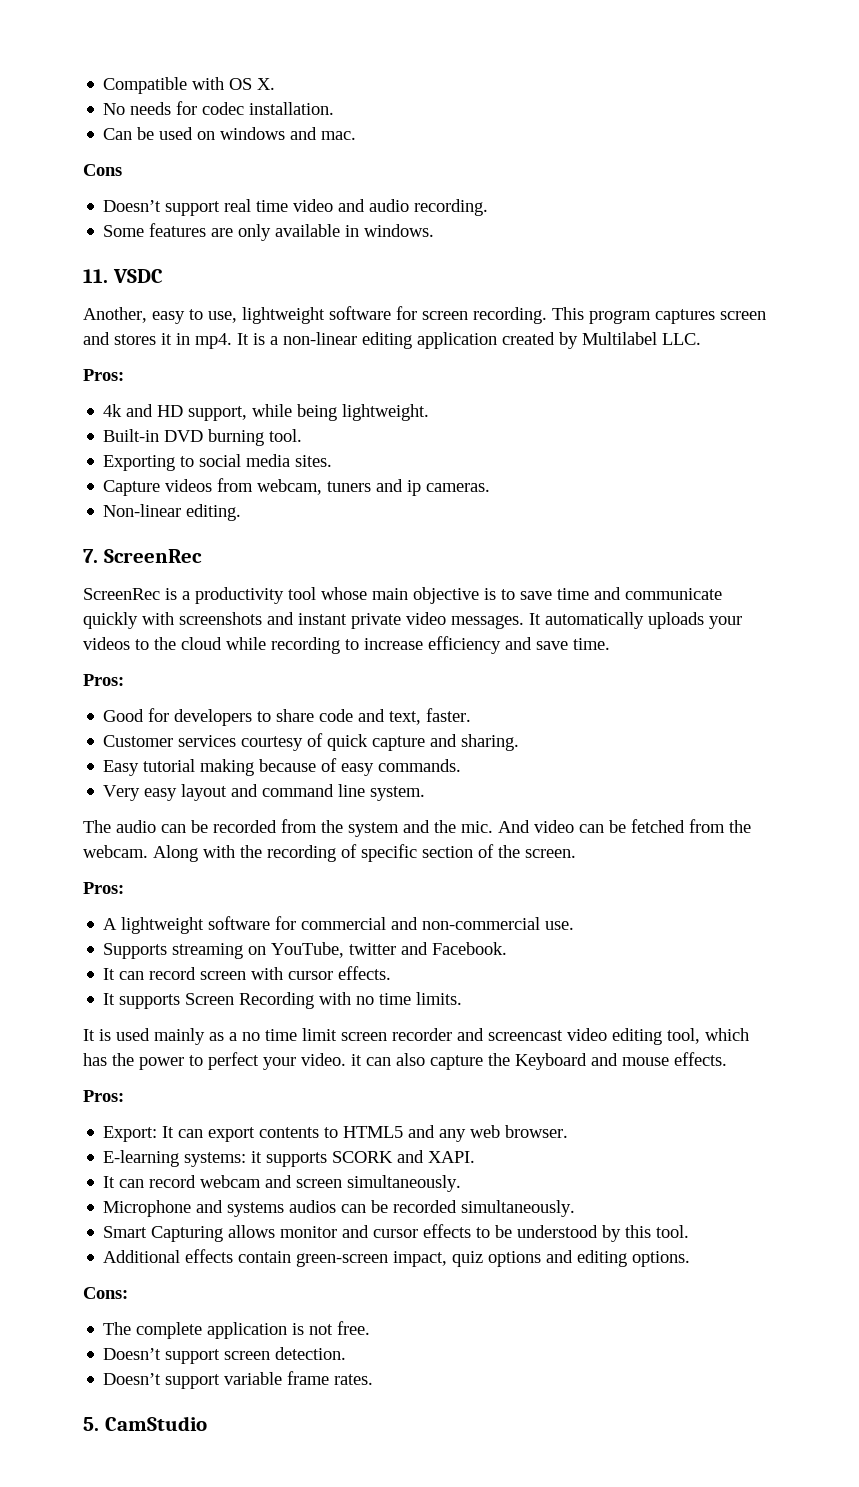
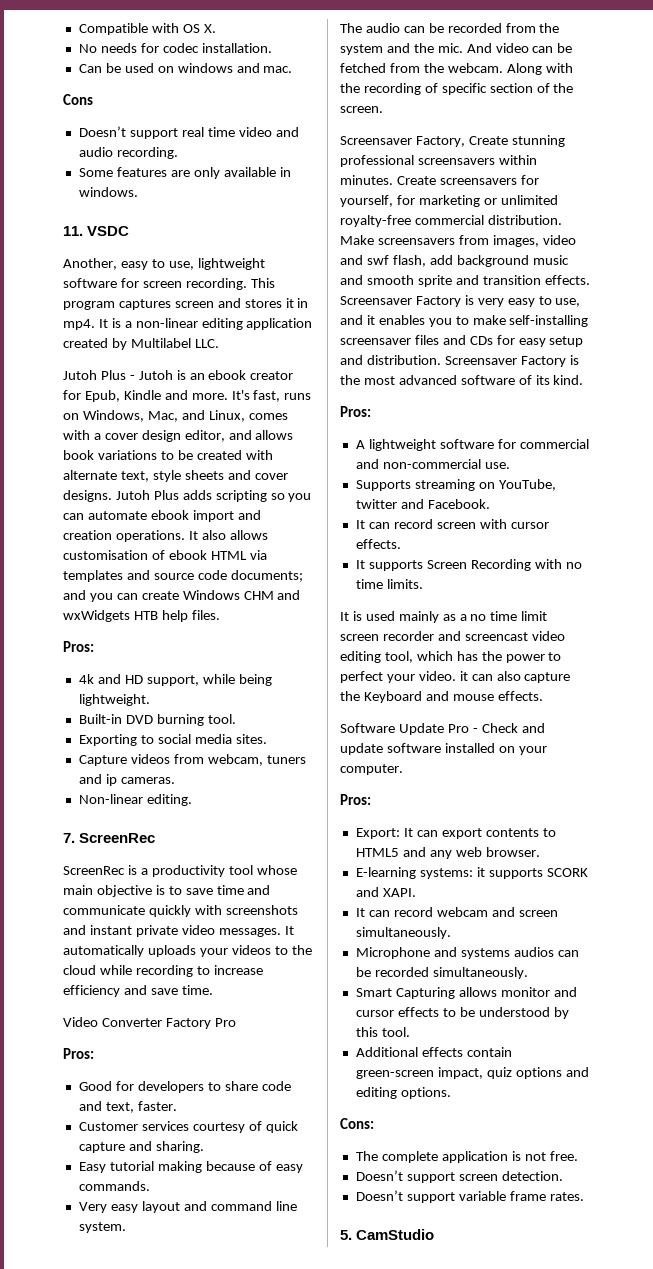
+ Jutoh Plus - Jutoh is an ebook creator for Epub, Kindle and more. It's fast, runs on Windows, Mac, and Linux, comes with a cover design editor, and allows book variations to be created with alternate text, style sheets and cover designs. Jutoh Plus adds scripting so you can automate ebook import and creation operations. It also allows customisation of ebook HTML via templates and source code documents; and you can create Windows CHM and wxWidgets HTB help files.
+ Video Converter Factory Pro
+ Screensaver Factory, Create stunning professional screensavers within minutes. Create screensavers for yourself, for marketing or unlimited royalty-free commercial distribution. Make screensavers from images, video and swf flash, add background music and smooth sprite and transition effects. Screensaver Factory is very easy to use, and it enables you to make self-installing screensaver files and CDs for easy setup and distribution. Screensaver Factory is the most advanced software of its kind.
+ Software Update Pro - Check and update software installed on your computer.

